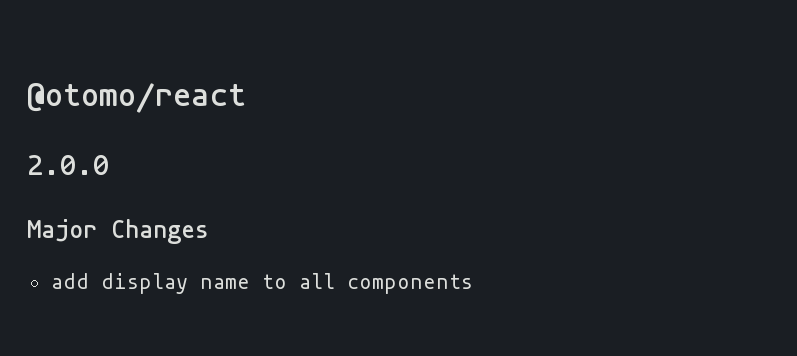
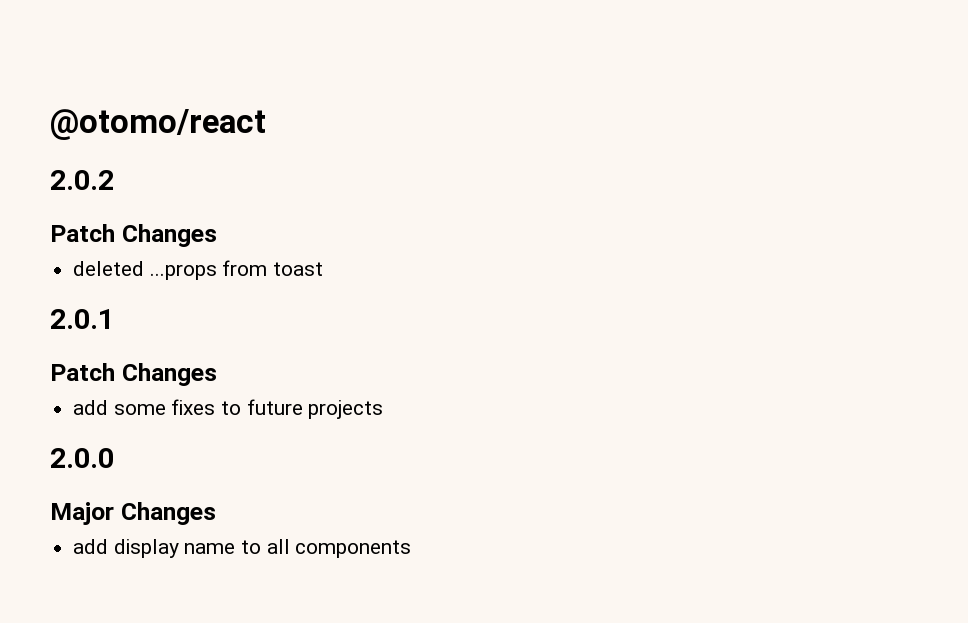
+ 2.0.2
+ Patch Changes
+ deleted ...props from toast
+ 2.0.1
+ Patch Changes
+ add some fixes to future projects

